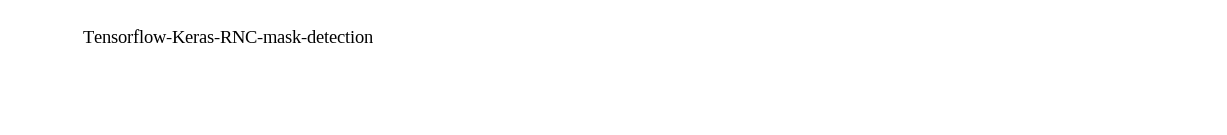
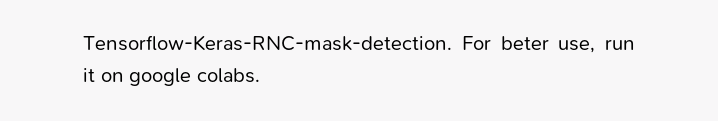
- Tensorflow-Keras-RNC-mask-detection
+ Tensorflow-Keras-RNC-mask-detection. For beter use, run it on google colabs.

